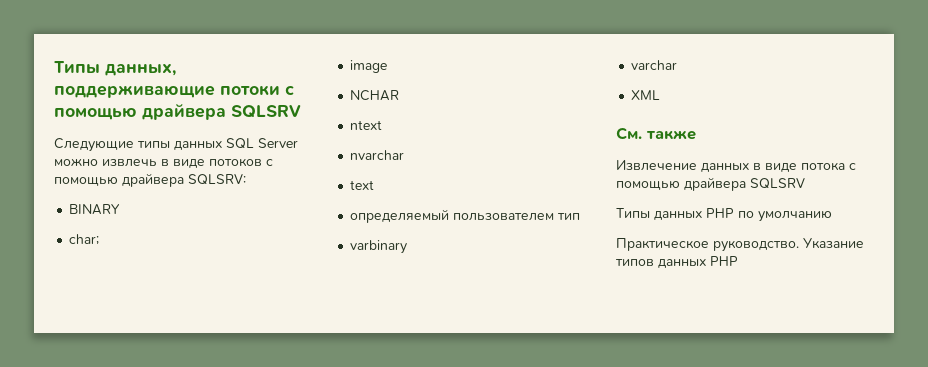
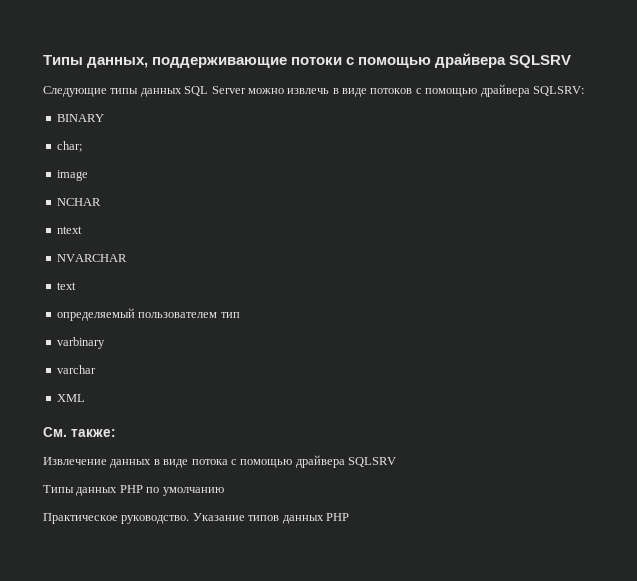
- nvarchar
+ NVARCHAR
- См. также
+ См. также:

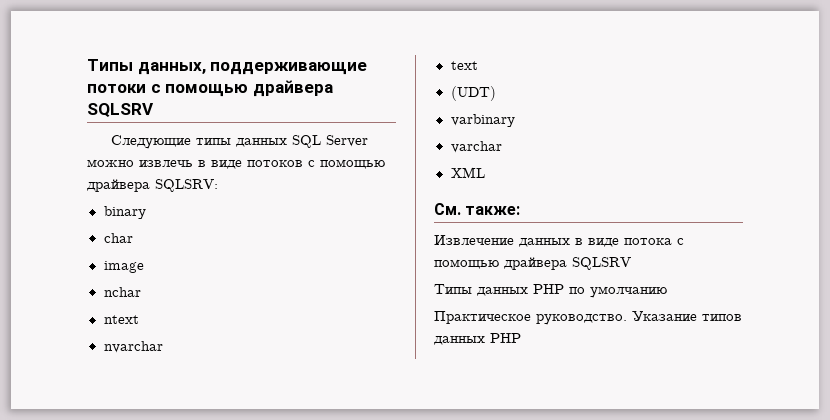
- BINARY
- char;
+ binary
+ char
- NCHAR
+ nchar
- NVARCHAR
+ nvarchar
- определяемый пользователем тип
+ (UDT)

